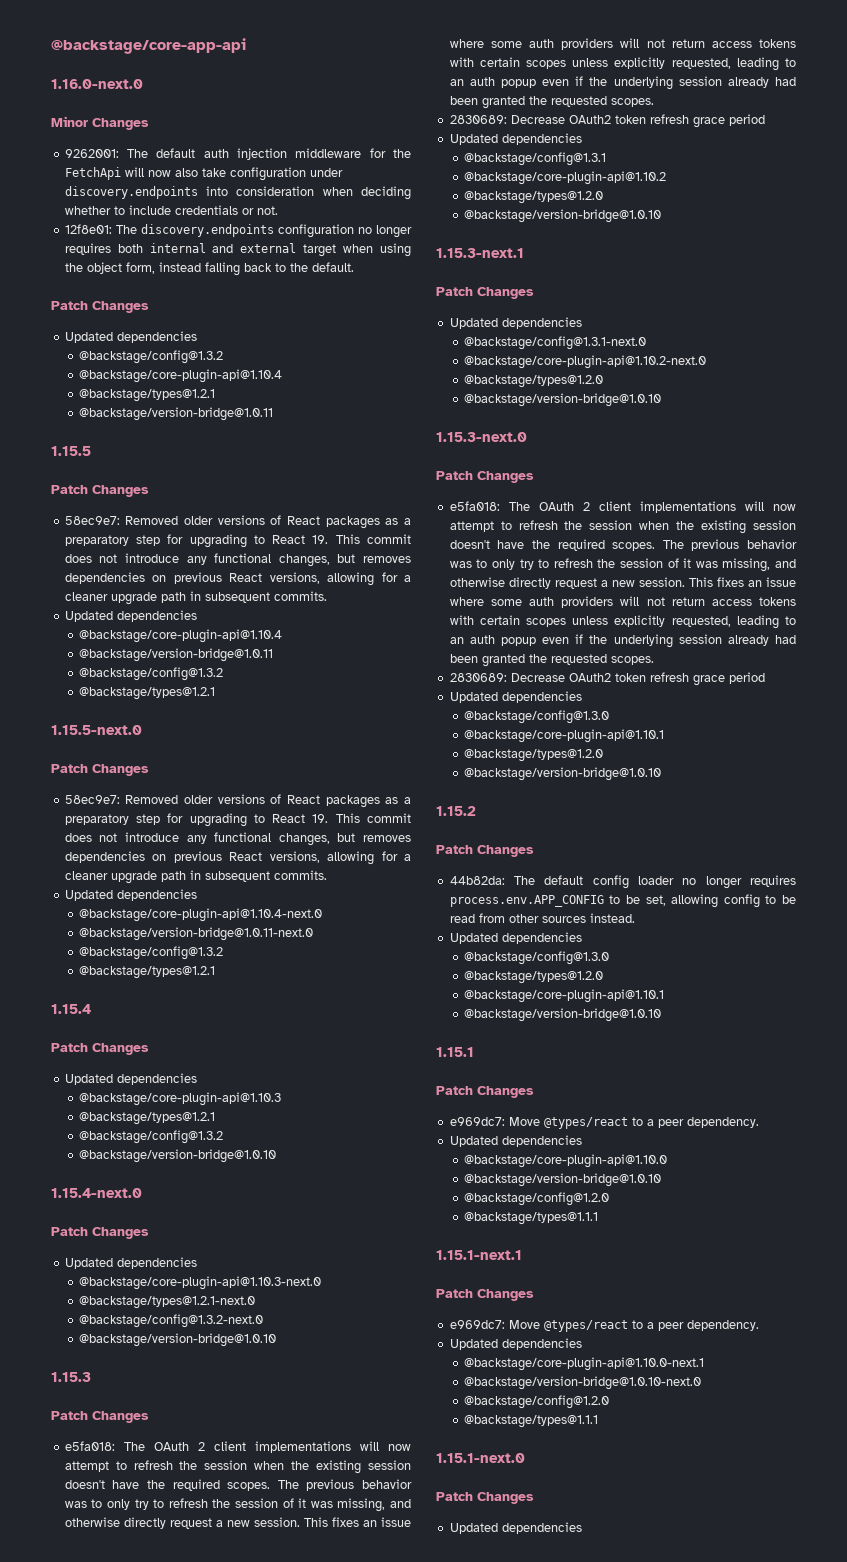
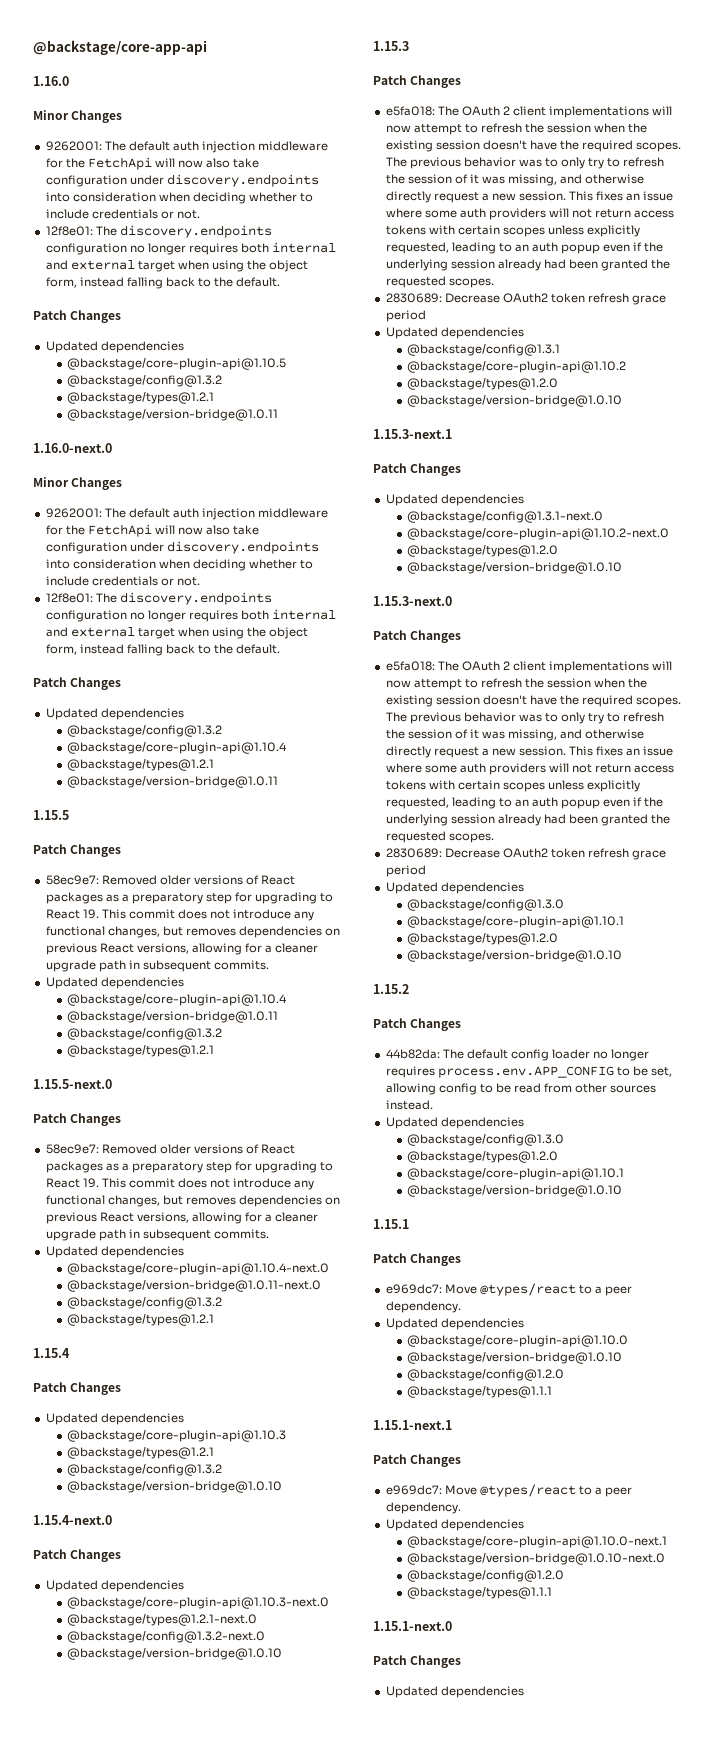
+ 1.16.0
+ Minor Changes
+ 9262001: The default auth injection middleware for the FetchApi will now also take configuration under discovery.endpoints into consideration when deciding whether to include credentials or not.
+ 12f8e01: The discovery.endpoints configuration no longer requires both internal and external target when using the object form, instead falling back to the default.
+ Patch Changes
+ Updated dependencies
+ @backstage/core-plugin-api@1.10.5
+ @backstage/config@1.3.2
+ @backstage/types@1.2.1
+ @backstage/version-bridge@1.0.11

